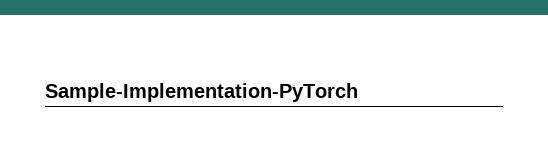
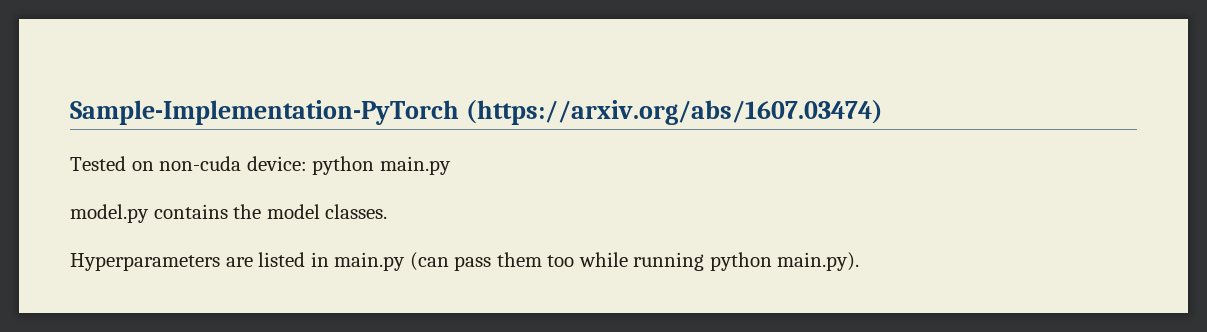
- Sample-Implementation-PyTorch
+ Sample-Implementation-PyTorch (https://arxiv.org/abs/1607.03474)
+ Tested on non-cuda device: python main.py
+ model.py contains the model classes.
+ Hyperparameters are listed in main.py (can pass them too while running python main.py).

